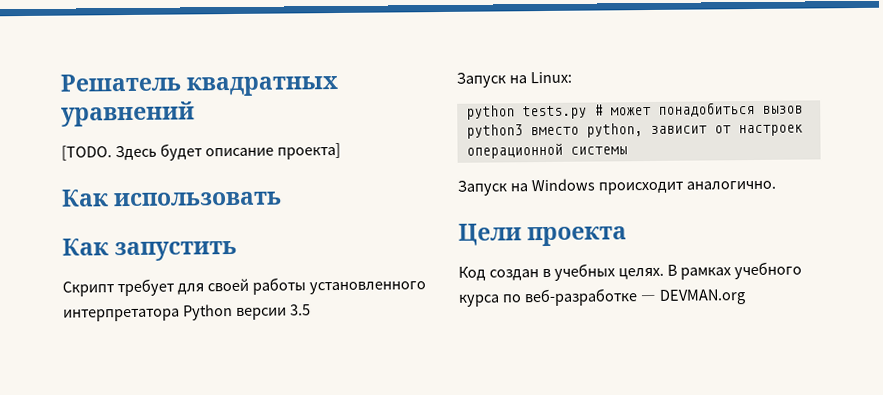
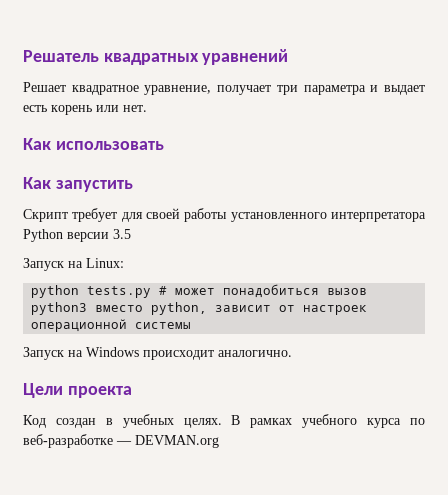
- [TODO. Здесь будет описание проекта]
+ Решает квадратное уравнение, получает три параметра и выдает есть корень или нет.

